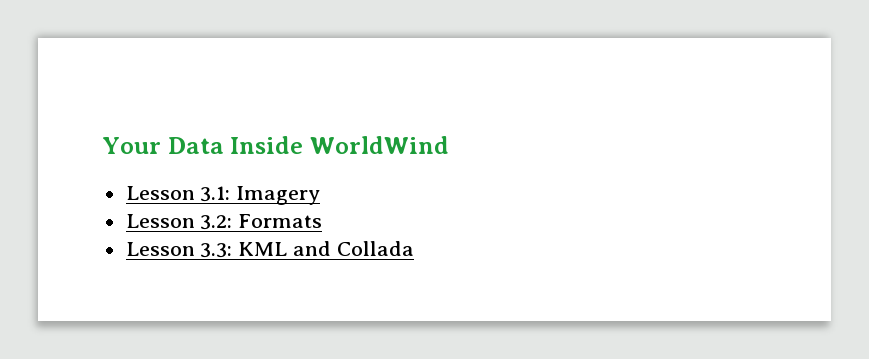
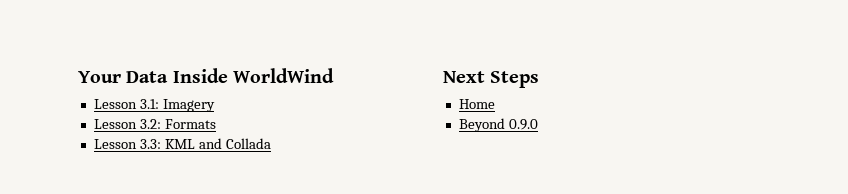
+ Next Steps
+ Home
+ Beyond 0.9.0

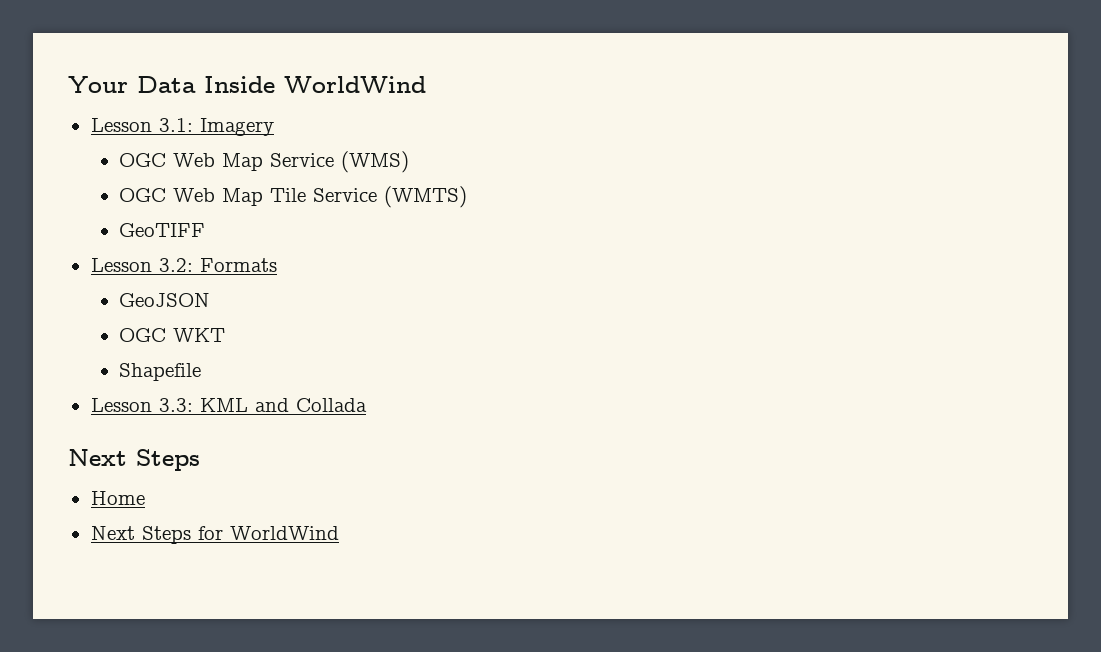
+ OGC Web Map Service (WMS)
+ OGC Web Map Tile Service (WMTS)
+ GeoTIFF
+ GeoJSON
+ OGC WKT
+ Shapefile
- Beyond 0.9.0
+ Next Steps for WorldWind

